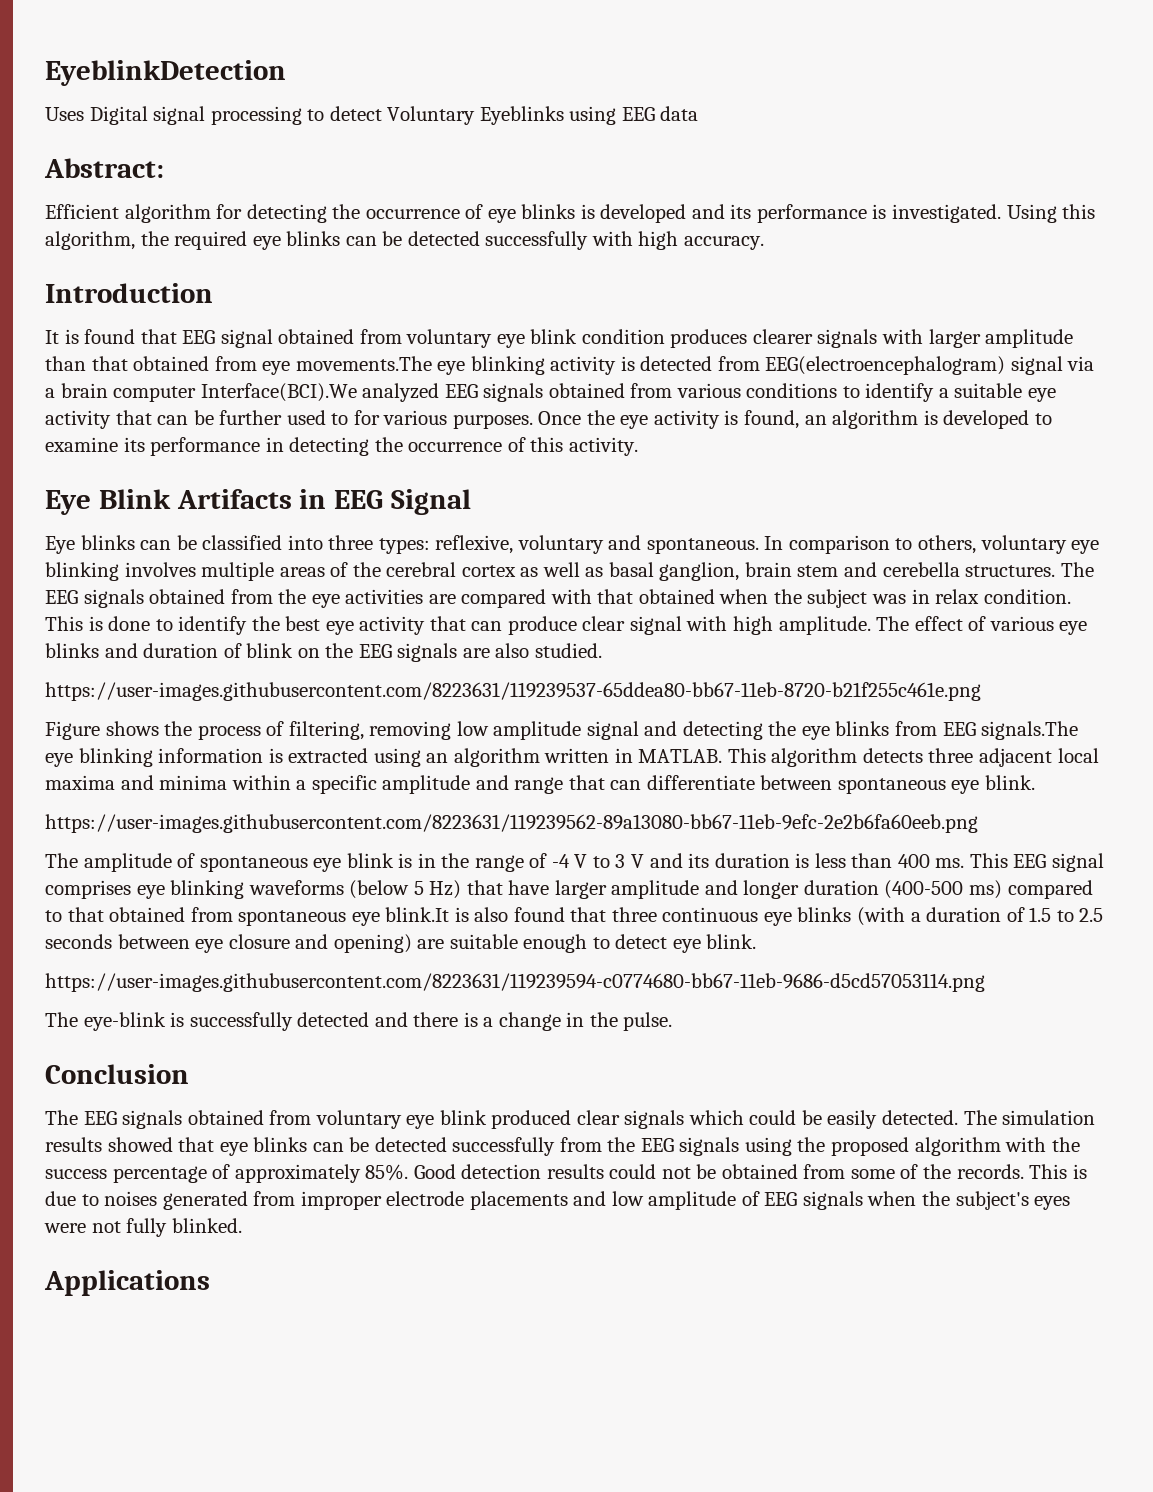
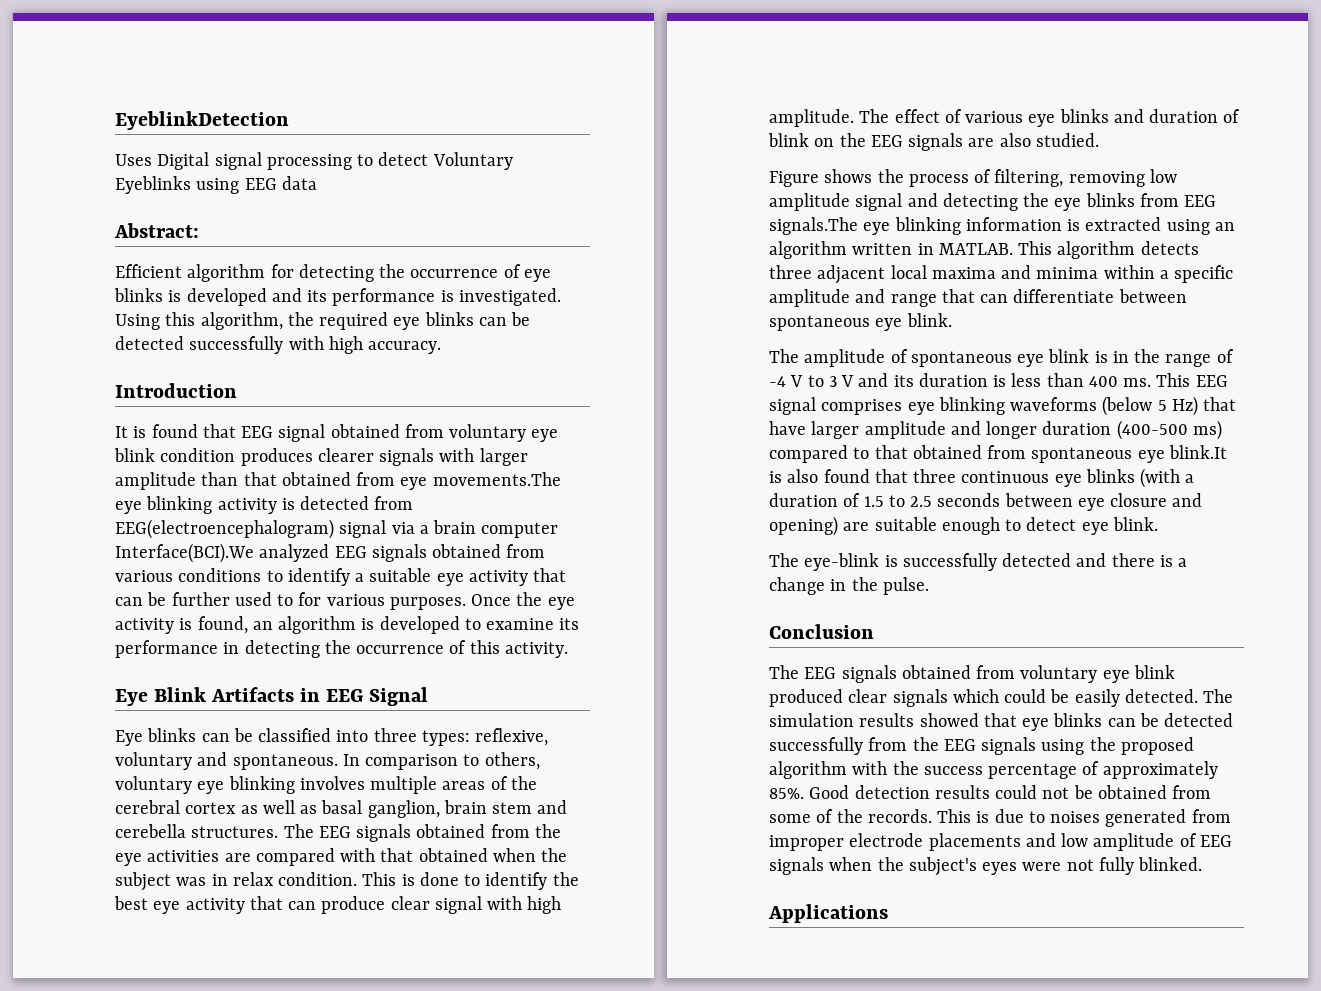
- https://user-images.githubusercontent.com/8223631/119239537-65ddea80-bb67-11eb-8720-b21f255c461e.png
- https://user-images.githubusercontent.com/8223631/119239562-89a13080-bb67-11eb-9efc-2e2b6fa60eeb.png
- https://user-images.githubusercontent.com/8223631/119239594-c0774680-bb67-11eb-9686-d5cd57053114.png

